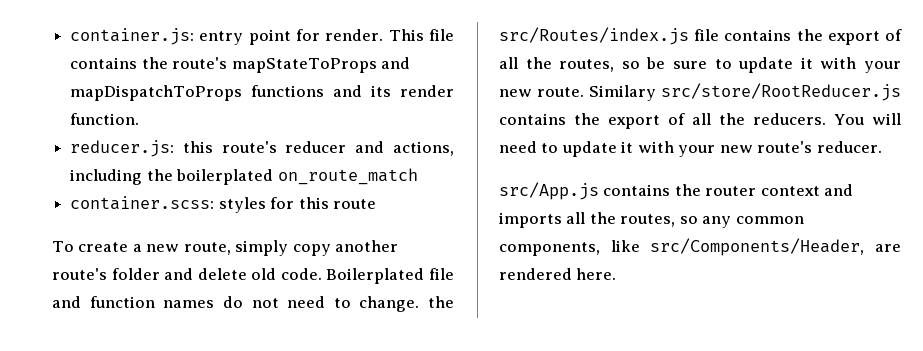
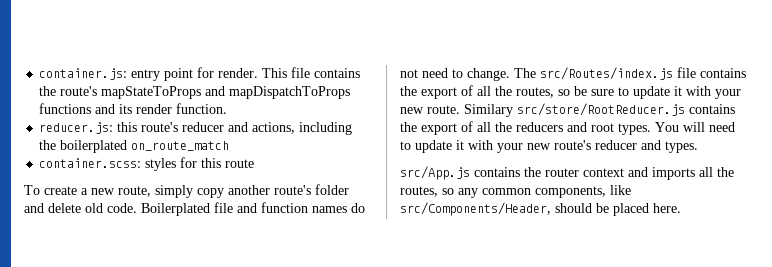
- Boilerplated file and function names do not need to change. the src/Routes/index.js file contains the export of all the routes, so be sure to update it with your new route.
+ Boilerplated file and function names do not need to change. The src/Routes/index.js file contains the export of all the routes, so be sure to update it with your new route.
- Similary src/store/RootReducer.js contains the export of all the reducers.
+ Similary src/store/RootReducer.js contains the export of all the reducers and root types.
- You will need to update it with your new route's reducer.
+ You will need to update it with your new route's reducer and types.
- src/App.js contains the router context and imports all the routes, so any common components, like src/Components/Header, are rendered here.
+ src/App.js contains the router context and imports all the routes, so any common components, like src/Components/Header, should be placed here.

